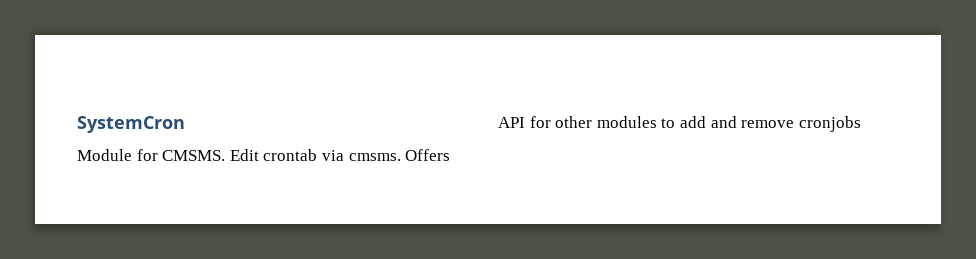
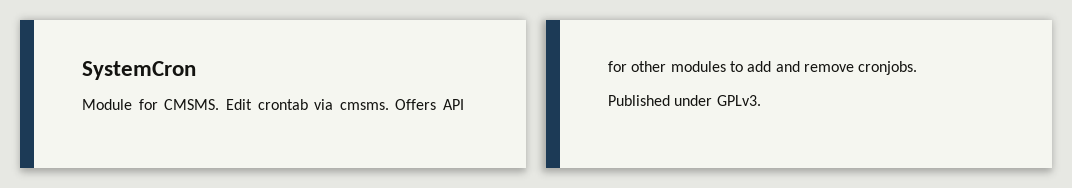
- Offers API for other modules to add and remove cronjobs
+ Offers API for other modules to add and remove cronjobs.
+ Published under GPLv3.

